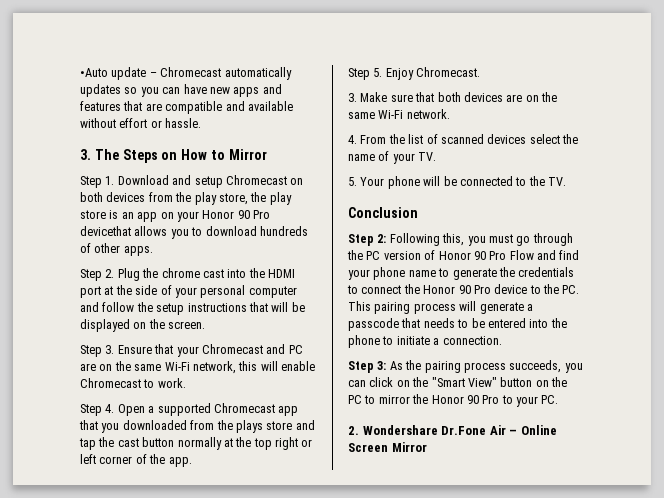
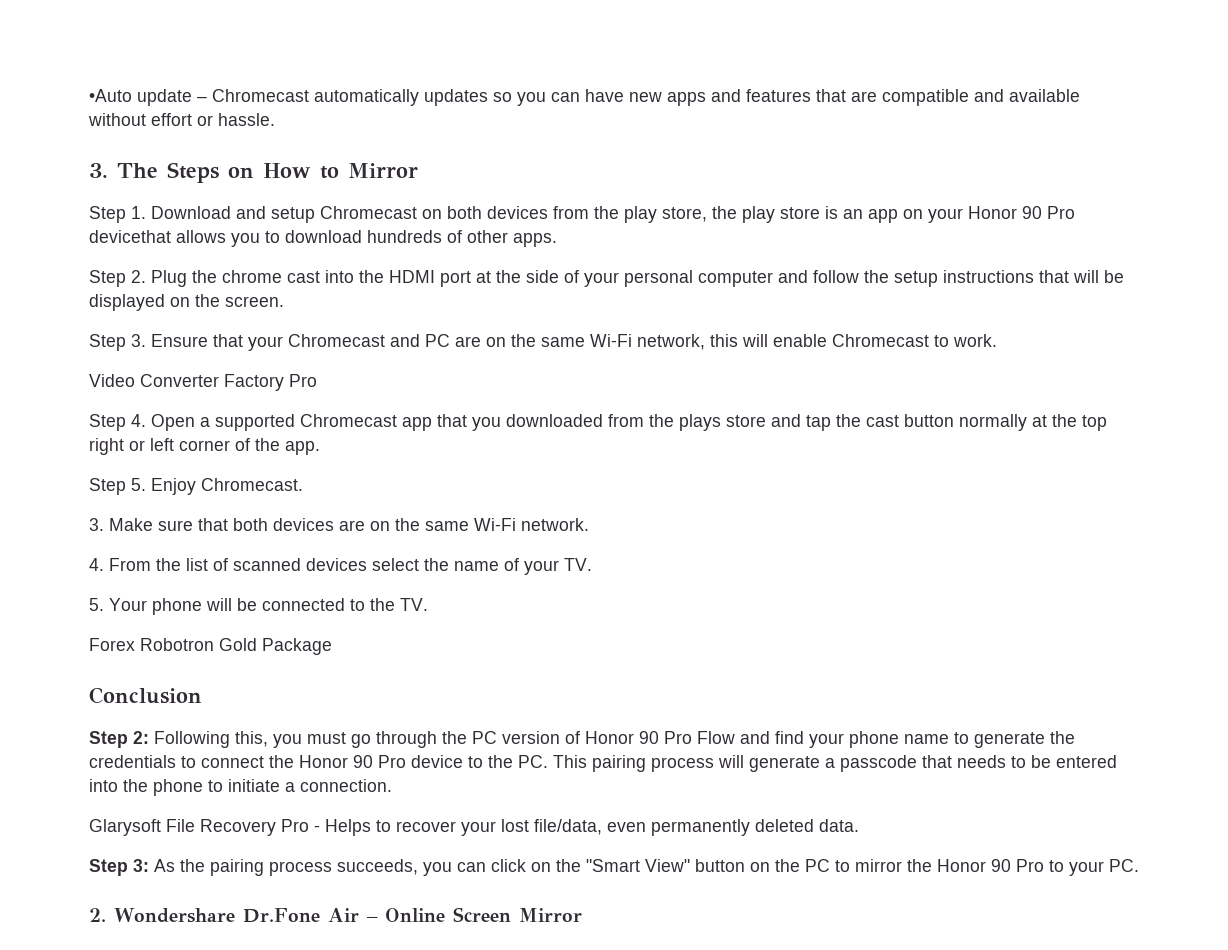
+ Video Converter Factory Pro
+ Forex Robotron Gold Package
+ Glarysoft File Recovery Pro - Helps to recover your lost file/data, even permanently deleted data.

